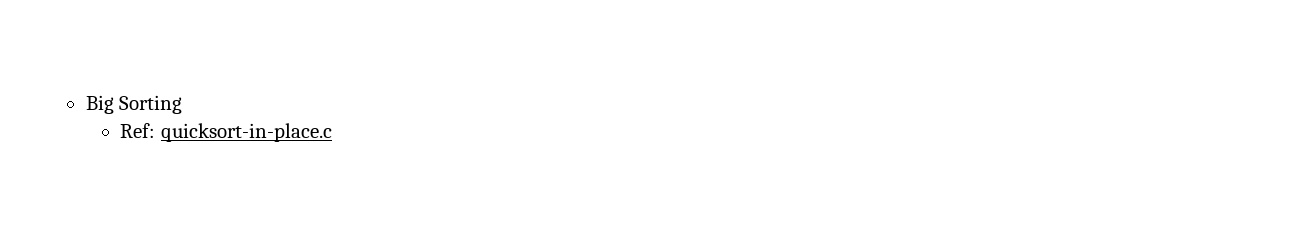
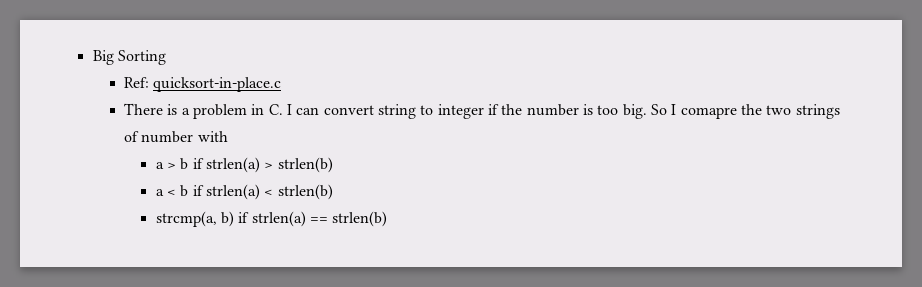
+ There is a problem in C. I can convert string to integer if the number is too big. So I comapre the two strings of number with
+ a > b if strlen(a) > strlen(b)
+ a < b if strlen(a) < strlen(b)
+ strcmp(a, b) if strlen(a) == strlen(b)

